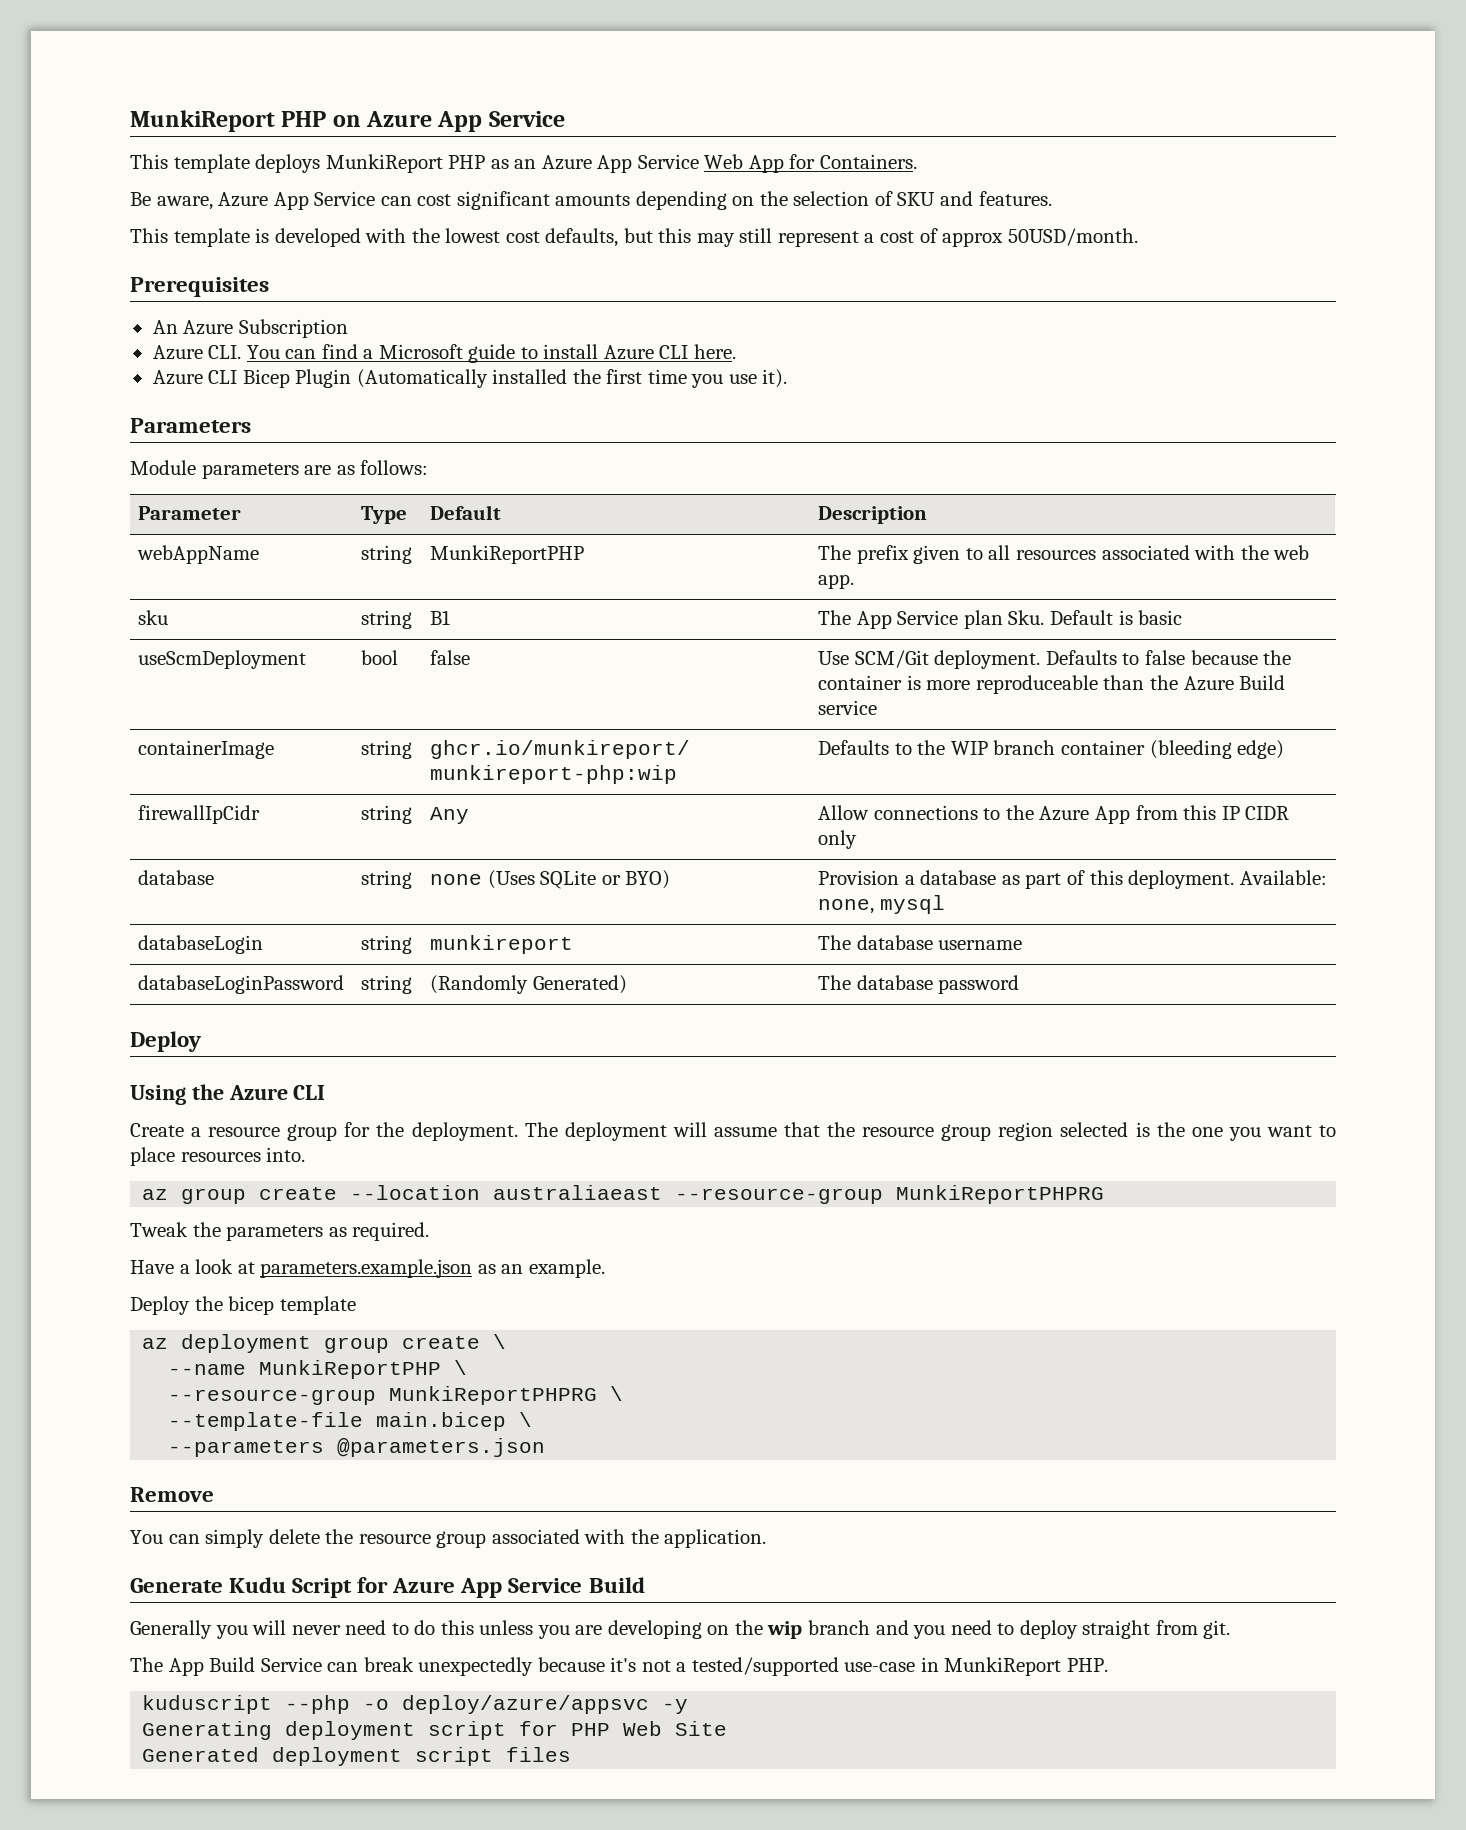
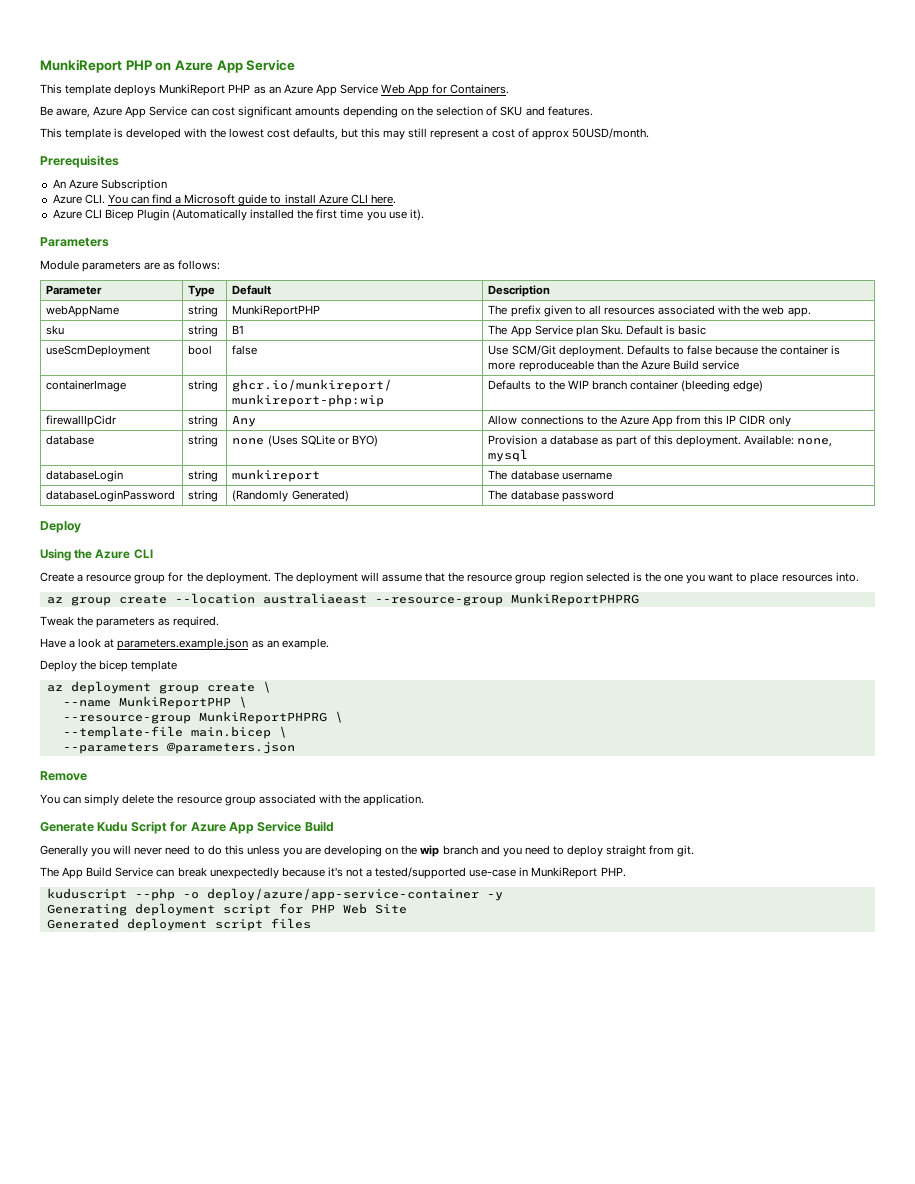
- kuduscript --php -o deploy/azure/appsvc -y
+ kuduscript --php -o deploy/azure/app-service-container -y

